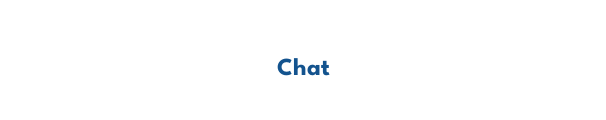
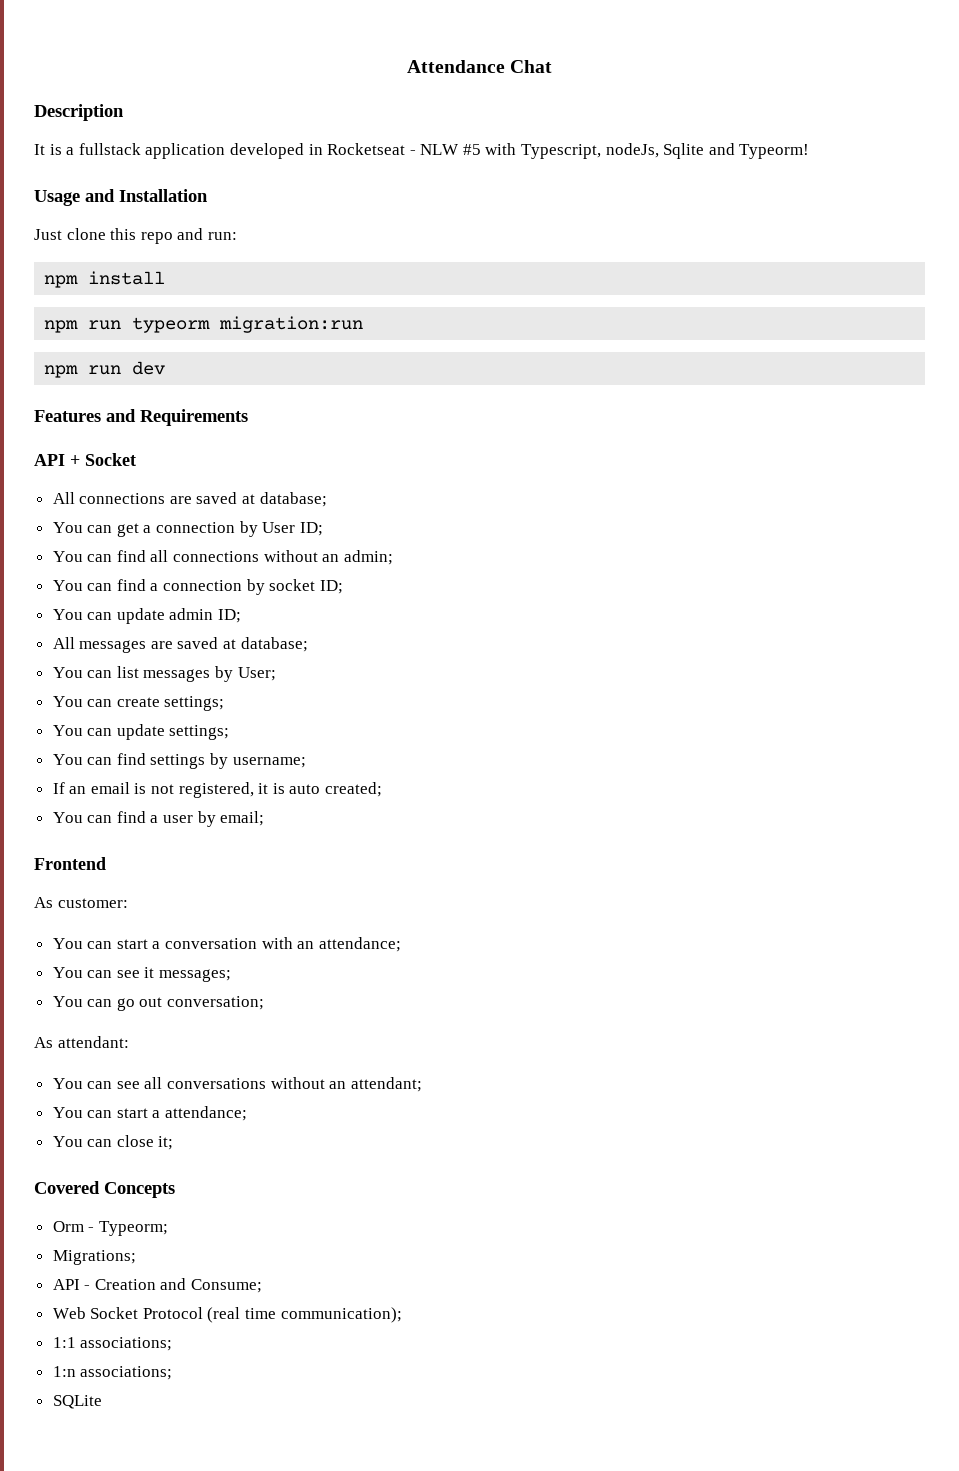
- Chat
+ Attendance Chat
+ Description
+ It is a fullstack application developed in Rocketseat - NLW #5 with Typescript, nodeJs, Sqlite and Typeorm!
+ Usage and Installation
+ Just clone this repo and run:
+ npm install
+ npm run typeorm migration:run
+ npm run dev
+ Features and Requirements
+ API + Socket
+ All connections are saved at database;
+ You can get a connection by User ID;
+ You can find all connections without an admin;
+ You can find a connection by socket ID;
+ You can update admin ID;
+ All messages are saved at database;
+ You can list messages by User;
+ You can create settings;
+ You can update settings;
+ You can find settings by username;
+ If an email is not registered, it is auto created;
+ You can find a user by email;
+ Frontend
+ As customer:
+ You can start a conversation with an attendance;
+ You can see it messages;
+ You can go out conversation;
+ As attendant:
+ You can see all conversations without an attendant;
+ You can start a attendance;
+ You can close it;
+ Covered Concepts
+ Orm - Typeorm;
+ Migrations;
+ API - Creation and Consume;
+ Web Socket Protocol (real time communication);
+ 1:1 associations;
+ 1:n associations;
+ SQLite

